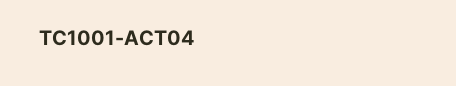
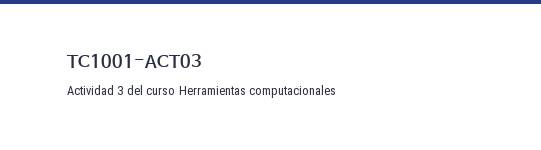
- TC1001-ACT04
+ TC1001-ACT03
+ Actividad 3 del curso Herramientas computacionales

